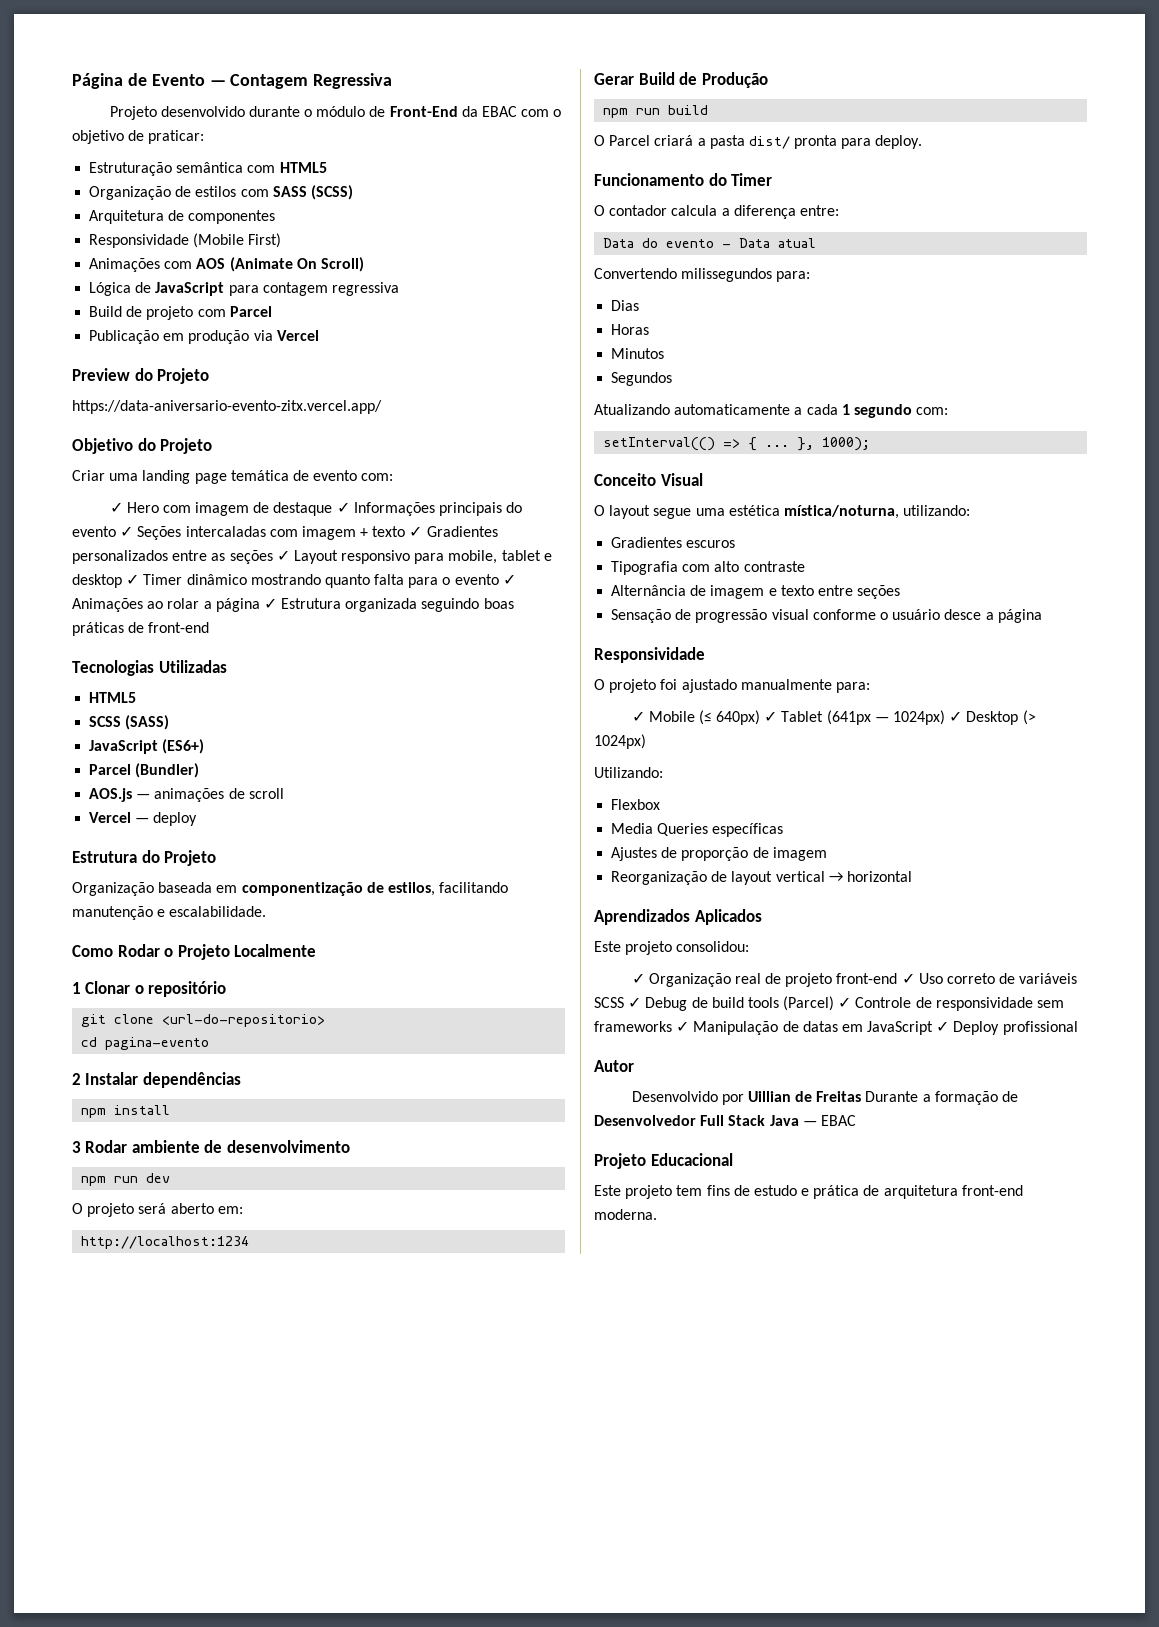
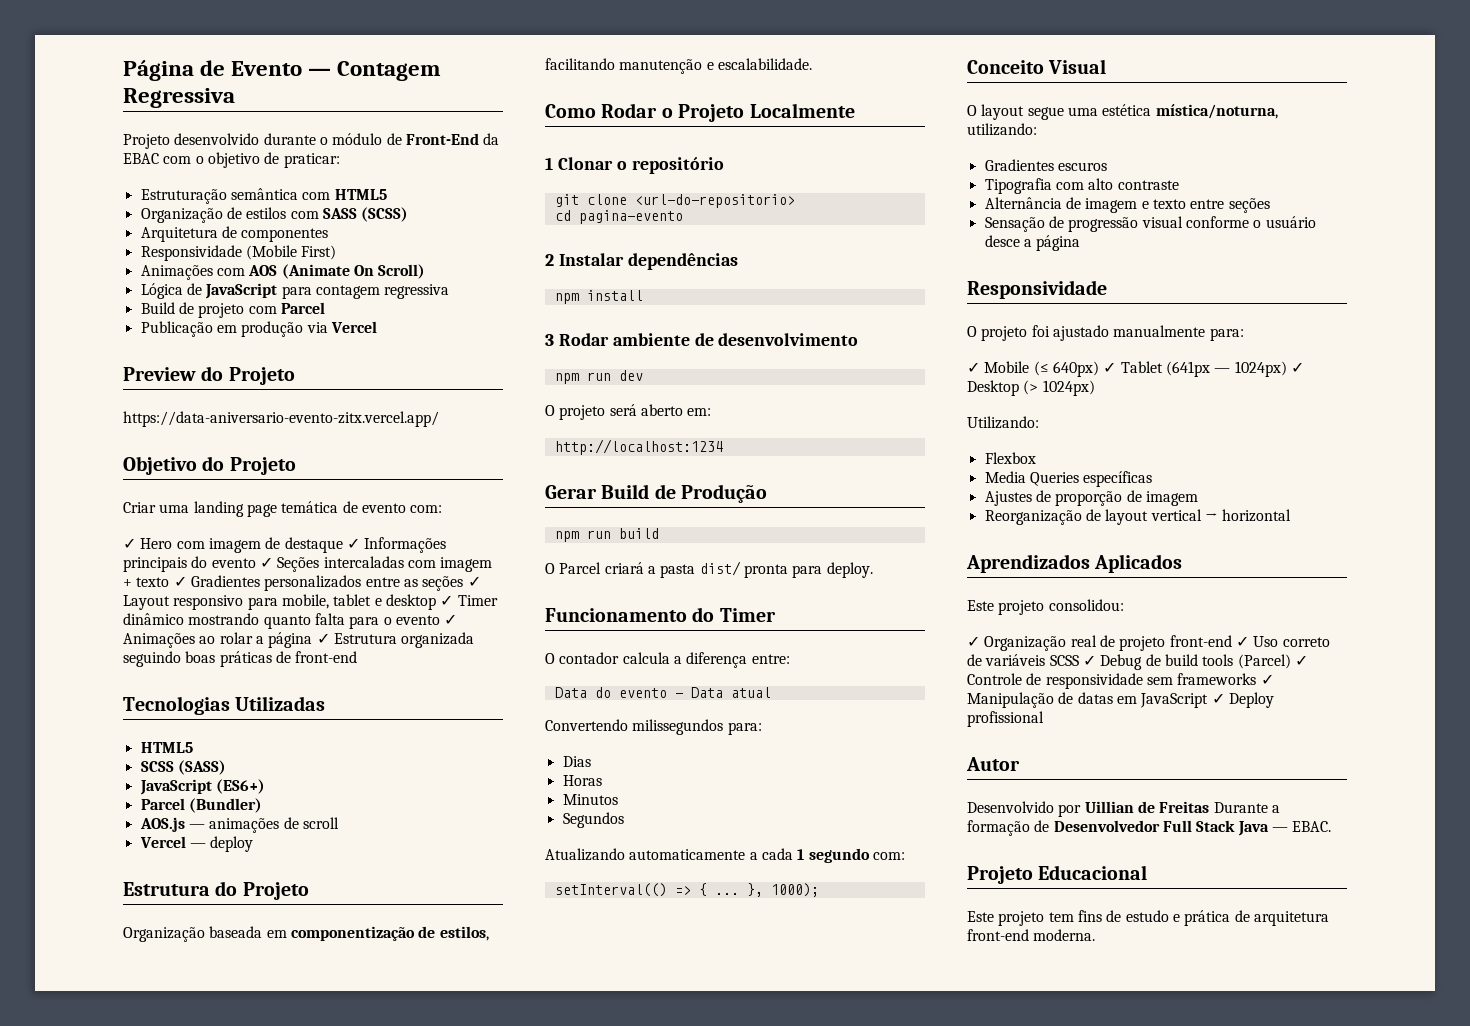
- Desenvolvido por Uillian de Freitas Durante a formação de Desenvolvedor Full Stack Java — EBAC
+ Desenvolvido por Uillian de Freitas Durante a formação de Desenvolvedor Full Stack Java — EBAC.

